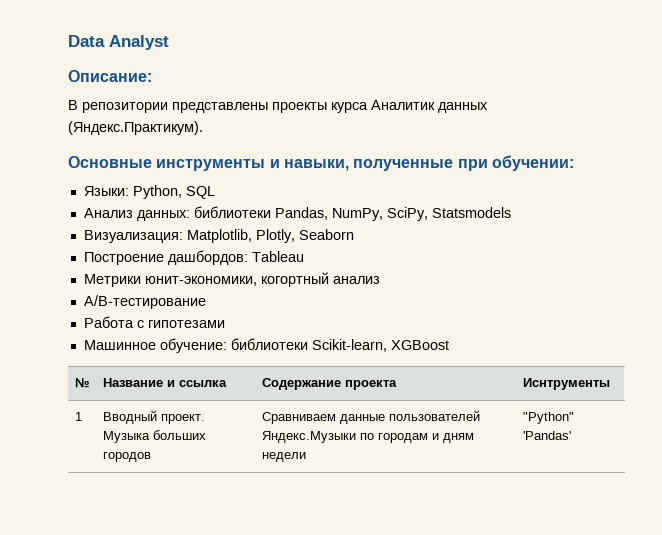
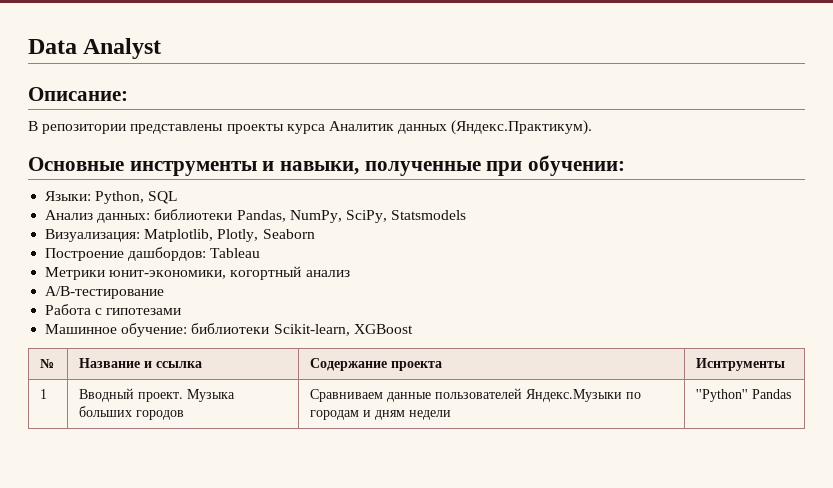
- 1 | Вводный проект. Музыка больших городов | Сравниваем данные пользователей Яндекс.Музыки по городам и дням недели | "Python" 'Pandas'
+ 1 | Вводный проект. Музыка больших городов | Сравниваем данные пользователей Яндекс.Музыки по городам и дням недели | ''Python'' Pandas

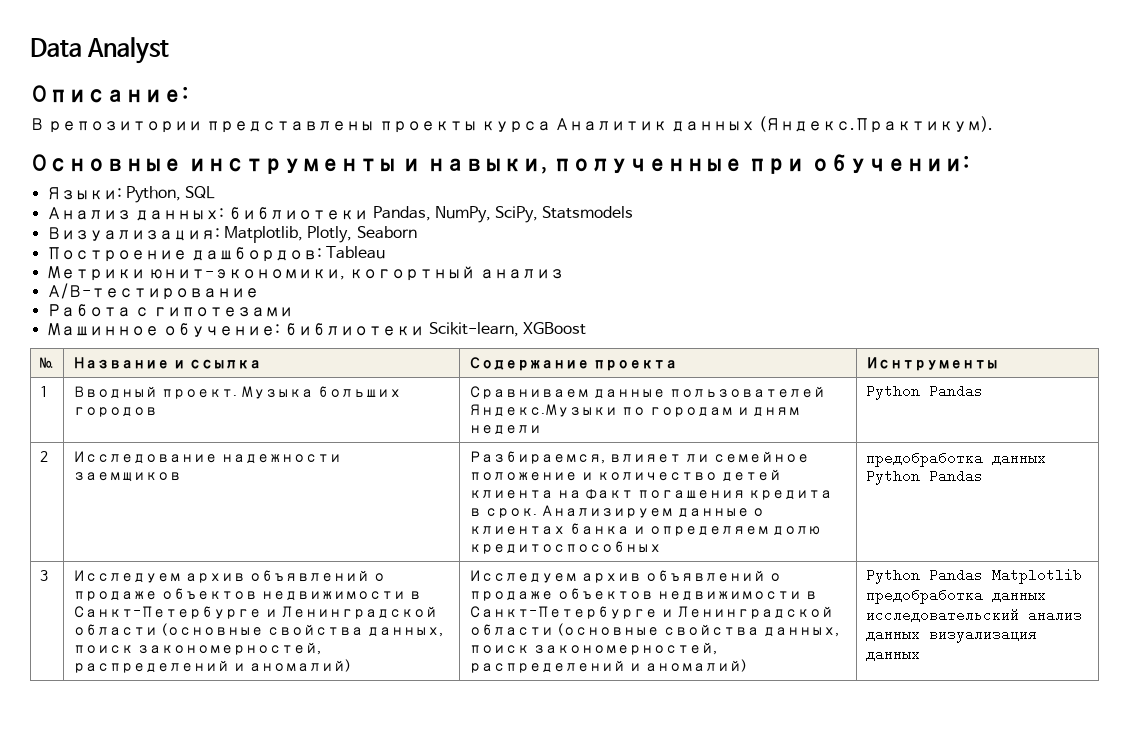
- 1 | Вводный проект. Музыка больших городов | Сравниваем данные пользователей Яндекс.Музыки по городам и дням недели | ''Python'' Pandas
+ 1 | Вводный проект. Музыка больших городов | Сравниваем данные пользователей Яндекс.Музыки по городам и дням недели | Python Pandas
+ 2 | Исследование надежности заемщиков | Разбираемся, влияет ли семейное положение и количество детей клиента на факт погашения кредита в срок. Анализируем данные о клиентах банка и определяем долю кредитоспособных | предобработка данных Python Pandas
+ 3 | Исследуем архив объявлений о продаже объектов недвижимости в Санкт-Петербурге и Ленинградской области (основные свойства данных, поиск закономерностей, распределений и аномалий) | Исследуем архив объявлений о продаже объектов недвижимости в Санкт-Петербурге и Ленинградской области (основные свойства данных, поиск закономерностей, распределений и аномалий) | Python Pandas Matplotlib предобработка данных исследовательский анализ данных визуализация данных

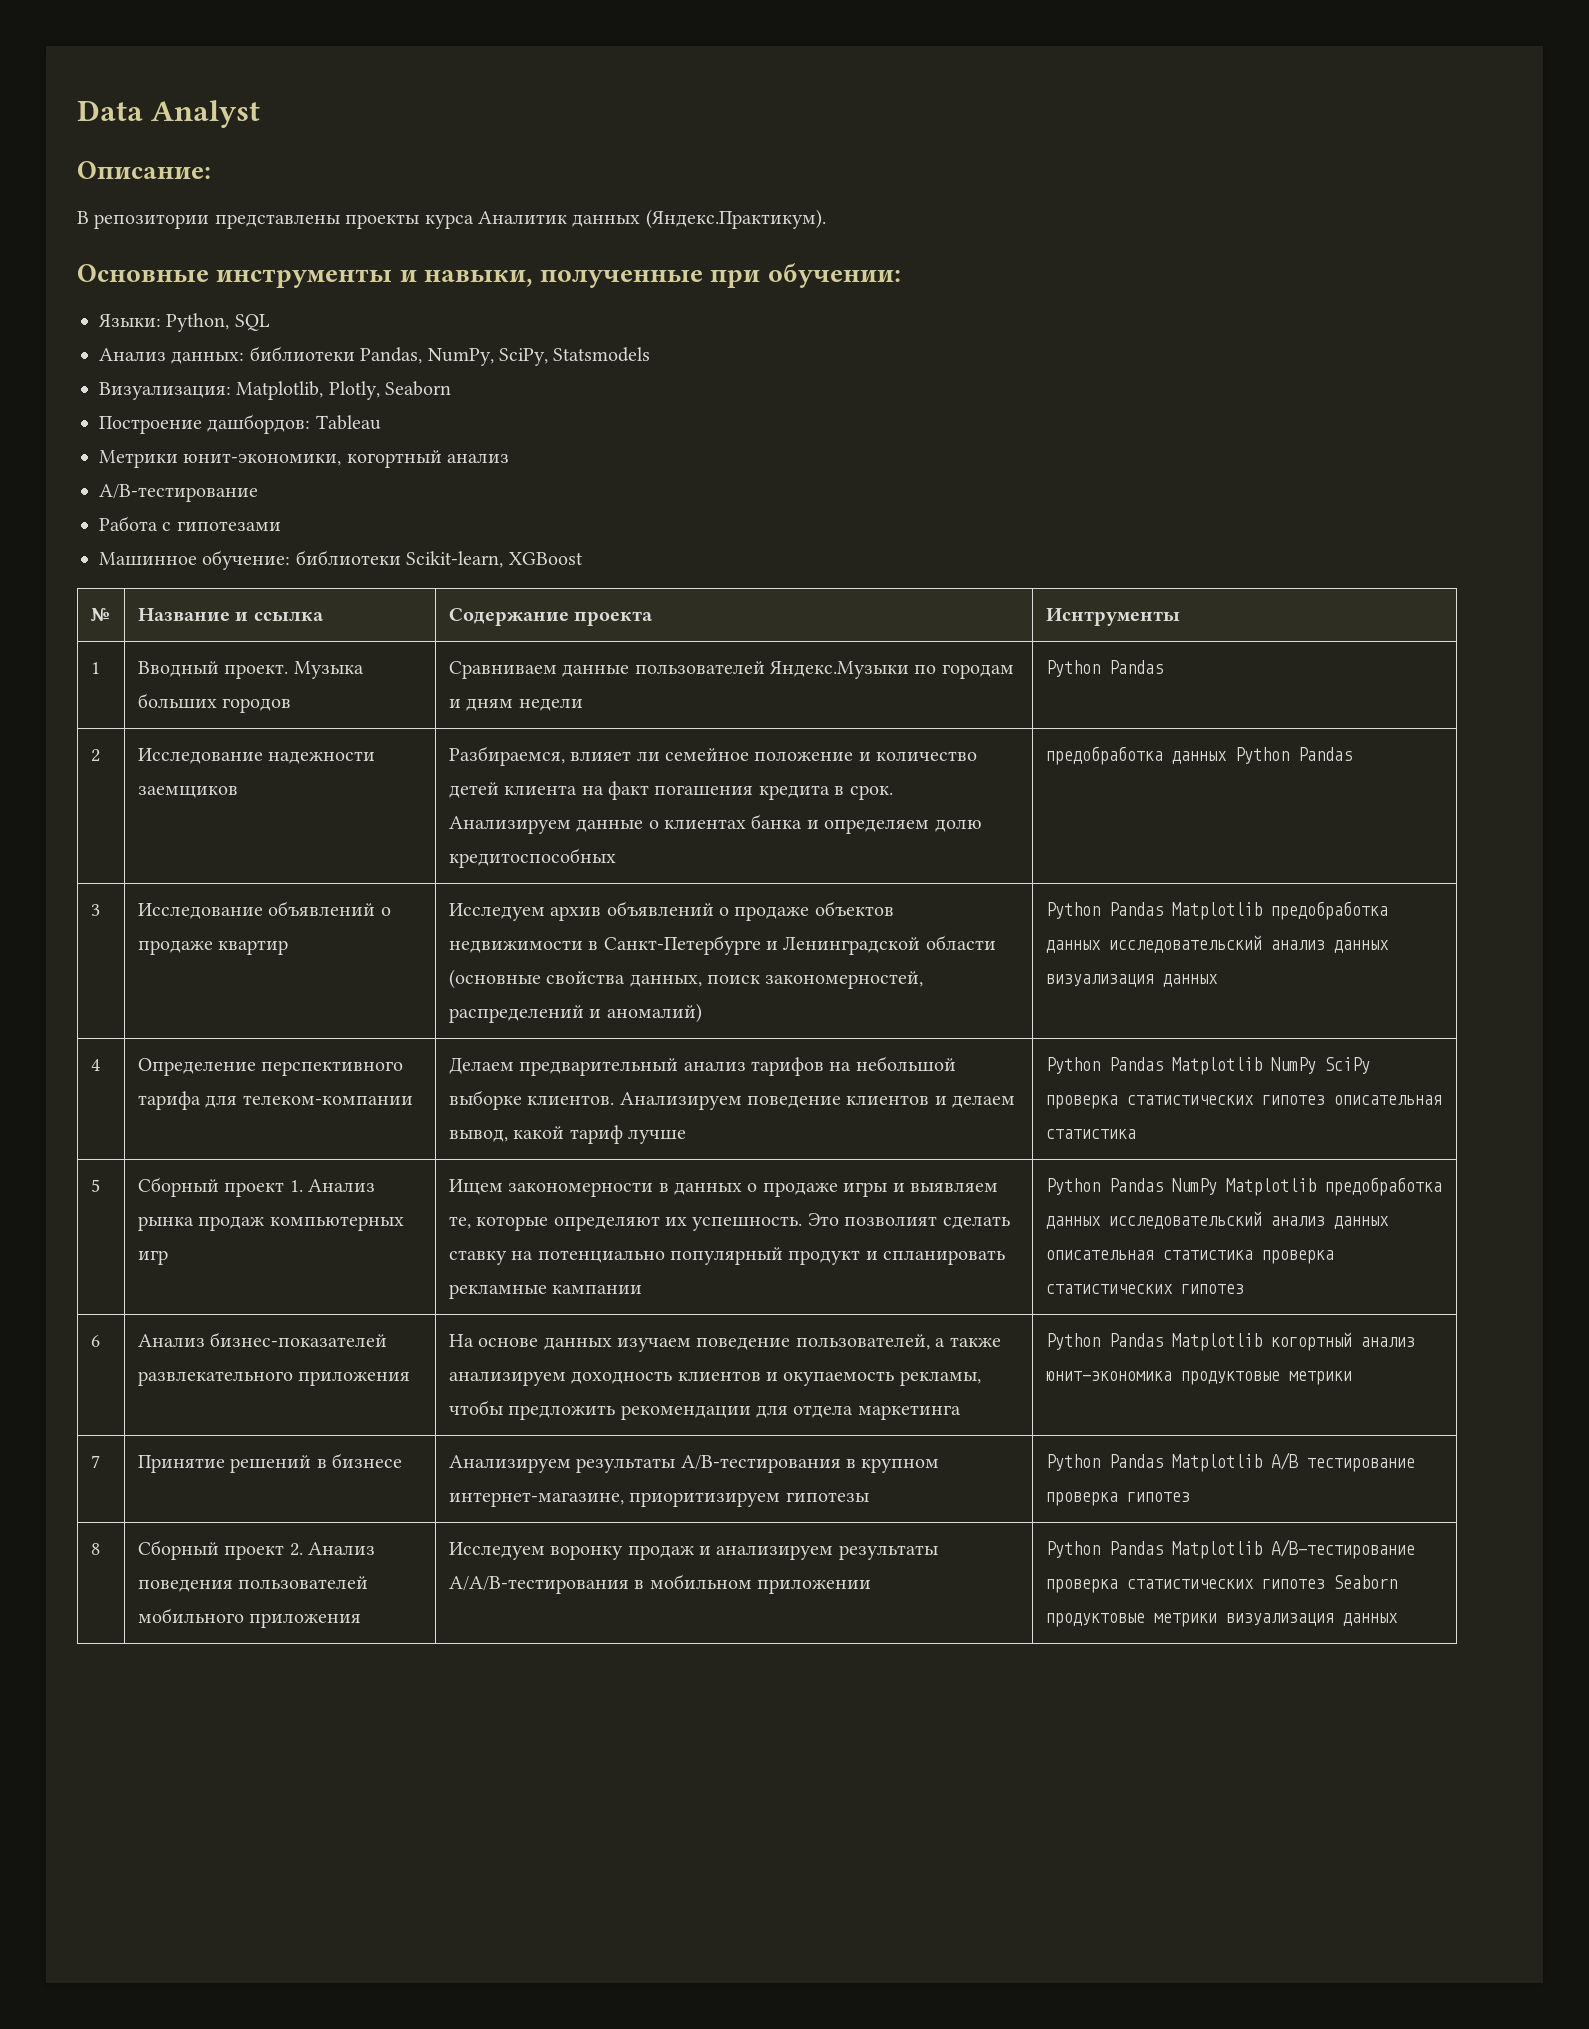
- 3 | Исследуем архив объявлений о продаже объектов недвижимости в Санкт-Петербурге и Ленинградской области (основные свойства данных, поиск закономерностей, распределений и аномалий)
+ 3 | Исследование объявлений о продаже квартир
+ 4 | Определение перспективного тарифа для телеком-компании | Делаем предварительный анализ тарифов на небольшой выборке клиентов. Анализируем поведение клиентов и делаем вывод, какой тариф лучше | Python Pandas Matplotlib NumPy SciPy проверка статистических гипотез описательная статистика
+ 5 | Сборный проект 1. Анализ рынка продаж компьютерных игр | Ищем закономерности в данных о продаже игры и выявляем те, которые определяют их успешность. Это позволият сделать ставку на потенциально популярный продукт и спланировать рекламные кампании | Python Pandas NumPy Matplotlib предобработка данных исследовательский анализ данных описательная статистика проверка статистических гипотез
+ 6 | Анализ бизнес-показателей развлекательного приложения | На основе данных изучаем поведение пользователей, а также анализируем доходность клиентов и окупаемость рекламы, чтобы предложить рекомендации для отдела маркетинга | Python Pandas Matplotlib когортный анализ юнит-экономика продуктовые метрики
+ 7 | Принятие решений в бизнесе | Анализируем результаты A/B-тестирования в крупном интернет-магазине, приоритизируем гипотезы | Python Pandas Matplotlib А/В тестирование проверка гипотез
+ 8 | Сборный проект 2. Анализ поведения пользователей мобильного приложения | Исследуем воронку продаж и анализируем результаты A/A/B-тестирования в мобильном приложении | Python Pandas Matplotlib A/B-тестирование проверка статистических гипотез Seaborn продуктовые метрики визуализация данных

